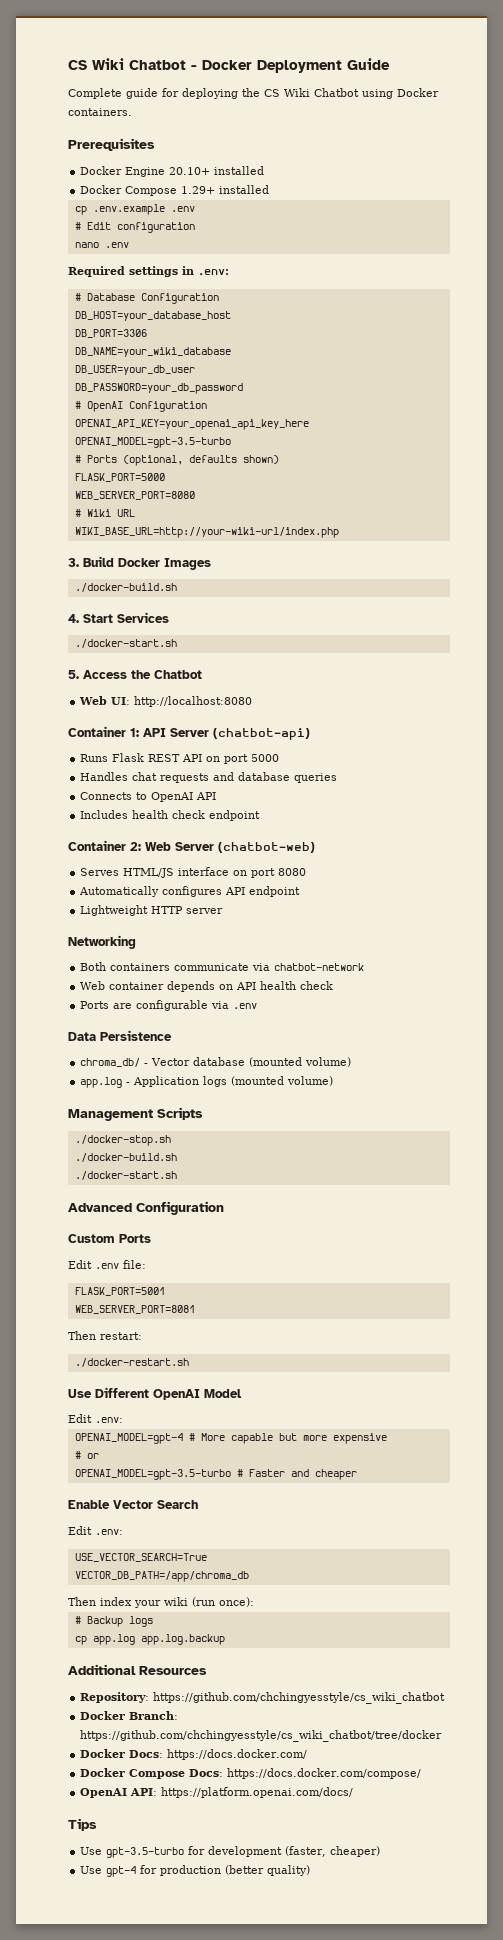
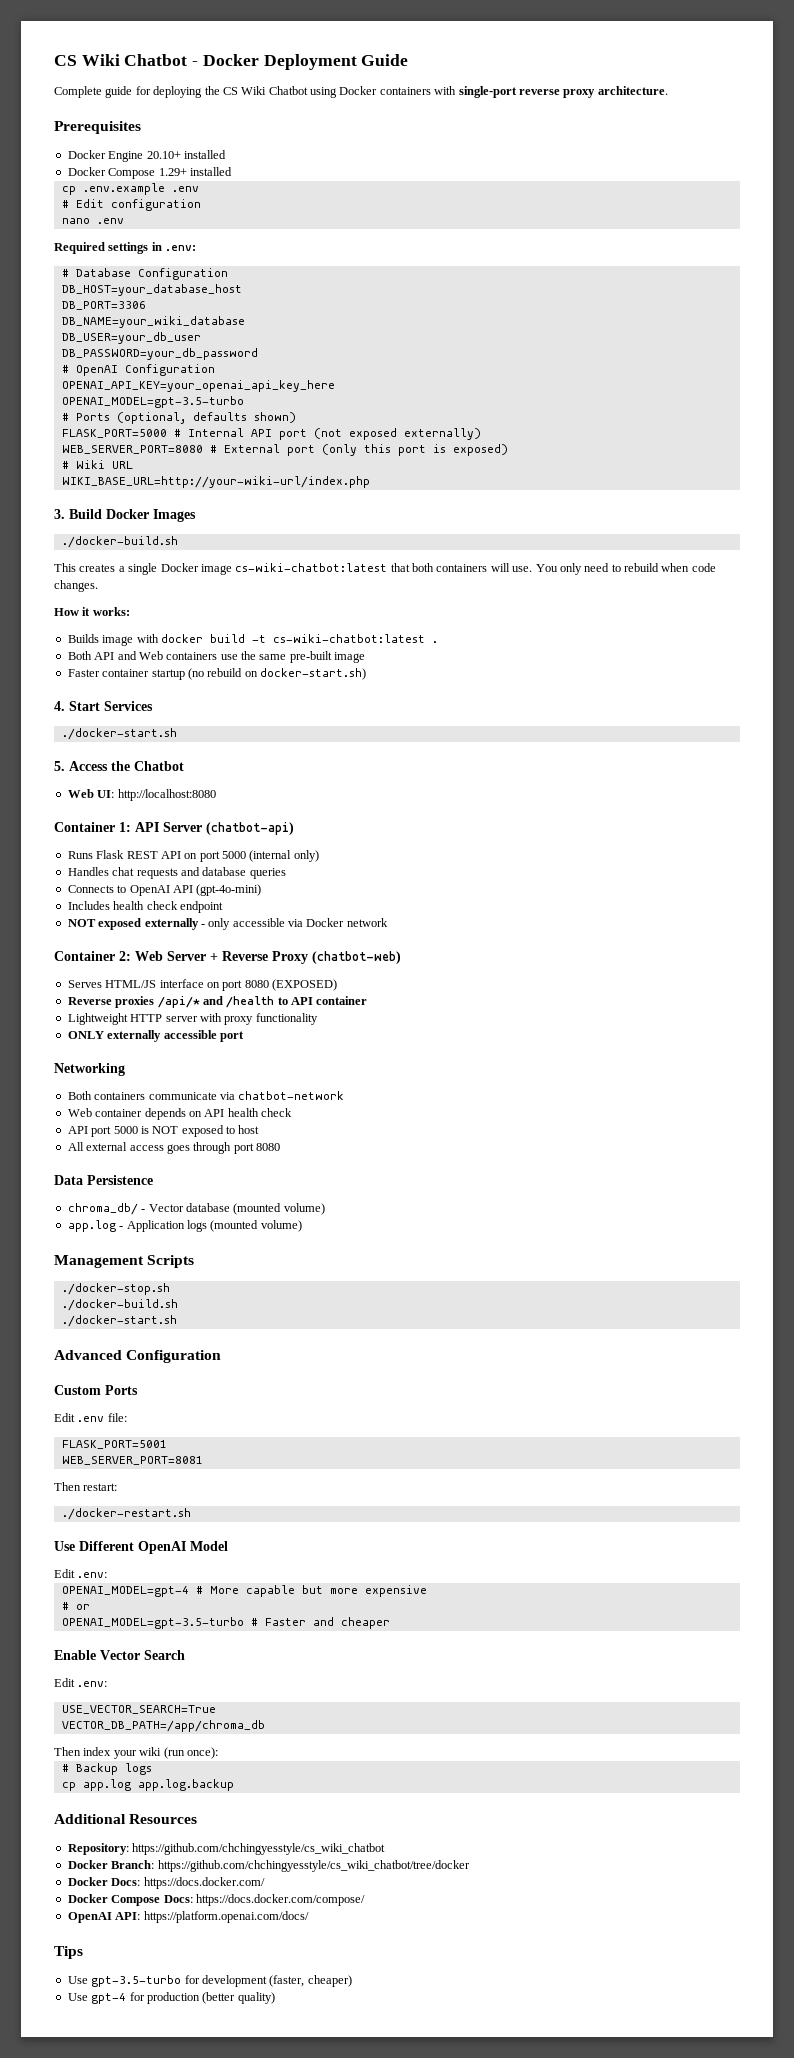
- Complete guide for deploying the CS Wiki Chatbot using Docker containers.
+ Complete guide for deploying the CS Wiki Chatbot using Docker containers with single-port reverse proxy architecture.
- FLASK_PORT=5000
- WEB_SERVER_PORT=8080
+ FLASK_PORT=5000 # Internal API port (not exposed externally)
+ WEB_SERVER_PORT=8080 # External port (only this port is exposed)
+ This creates a single Docker image cs-wiki-chatbot:latest that both containers will use. You only need to rebuild when code changes.
+ How it works:
+ Builds image with docker build -t cs-wiki-chatbot:latest .
+ Both API and Web containers use the same pre-built image
+ Faster container startup (no rebuild on docker-start.sh)
- Runs Flask REST API on port 5000
+ Runs Flask REST API on port 5000 (internal only)
- Connects to OpenAI API
+ Connects to OpenAI API (gpt-4o-mini)
+ NOT exposed externally - only accessible via Docker network
- Container 2: Web Server (chatbot-web)
+ Container 2: Web Server + Reverse Proxy (chatbot-web)
- Serves HTML/JS interface on port 8080
- Automatically configures API endpoint
- Lightweight HTTP server
+ Serves HTML/JS interface on port 8080 (EXPOSED)
+ Reverse proxies /api/* and /health to API container
+ Lightweight HTTP server with proxy functionality
+ ONLY externally accessible port
- Ports are configurable via .env
+ API port 5000 is NOT exposed to host
+ All external access goes through port 8080

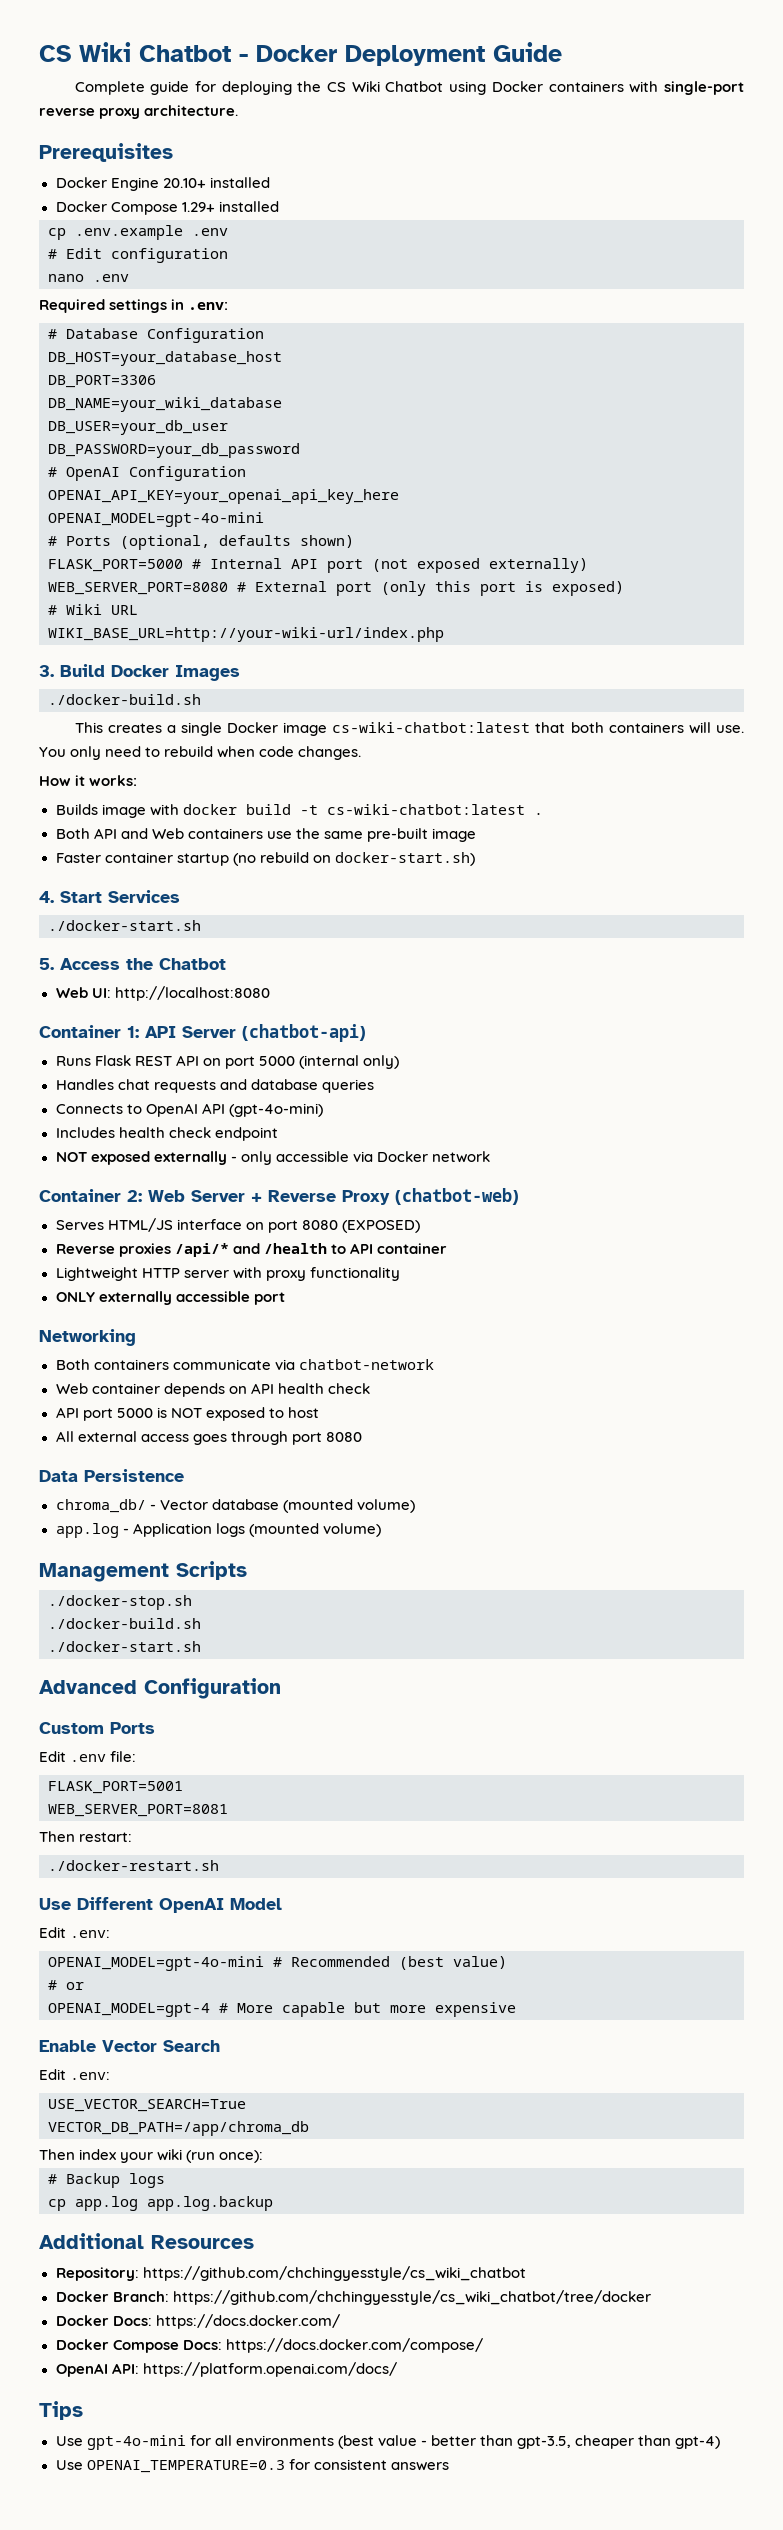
  OPENAI_API_KEY=your_openai_api_key_here
- OPENAI_MODEL=gpt-3.5-turbo
+ OPENAI_MODEL=gpt-4o-mini
+ OPENAI_MODEL=gpt-4o-mini # Recommended (best value)
+ # or
- # or
- OPENAI_MODEL=gpt-3.5-turbo # Faster and cheaper
- Use gpt-3.5-turbo for development (faster, cheaper)
- Use gpt-4 for production (better quality)
+ Use gpt-4o-mini for all environments (best value - better than gpt-3.5, cheaper than gpt-4)
+ Use OPENAI_TEMPERATURE=0.3 for consistent answers

